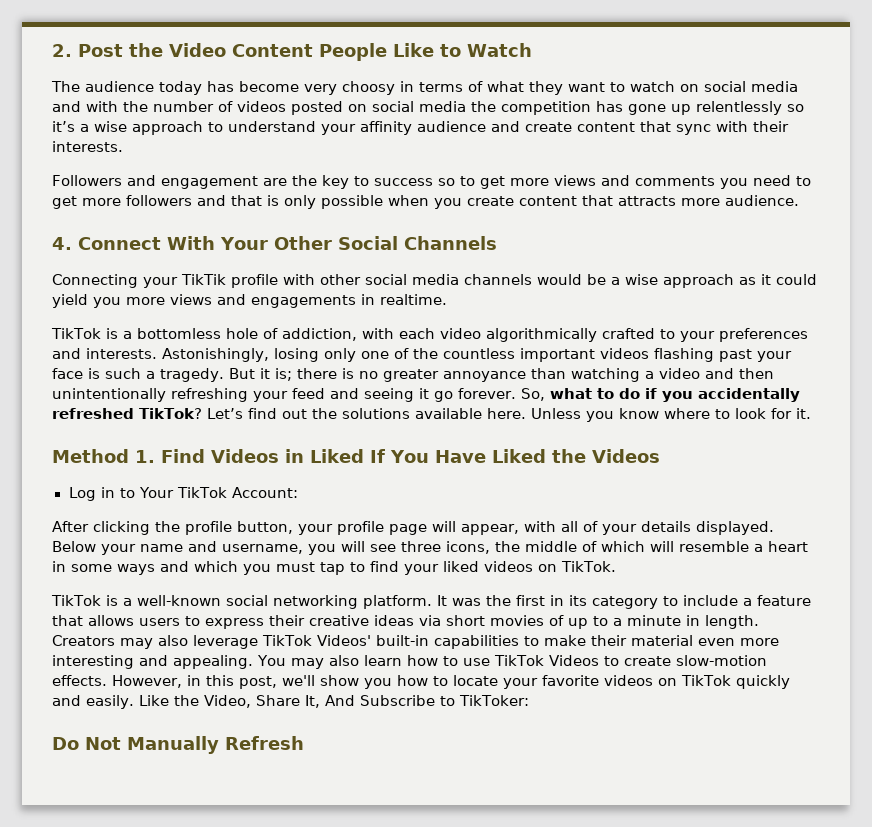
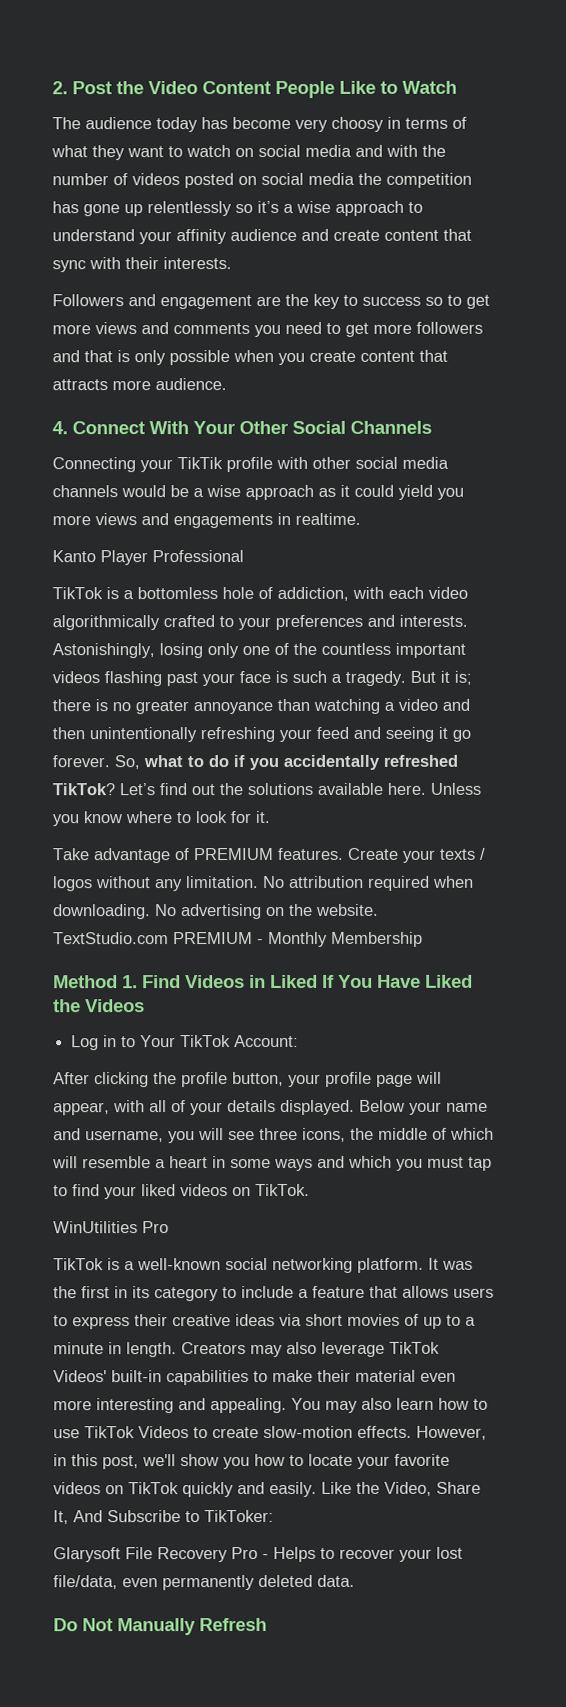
+ Kanto Player Professional
+ Take advantage of PREMIUM features. Create your texts / logos without any limitation. No attribution required when downloading. No advertising on the website. TextStudio.com PREMIUM - Monthly Membership
+ WinUtilities Pro
+ Glarysoft File Recovery Pro - Helps to recover your lost file/data, even permanently deleted data.

